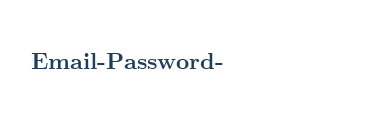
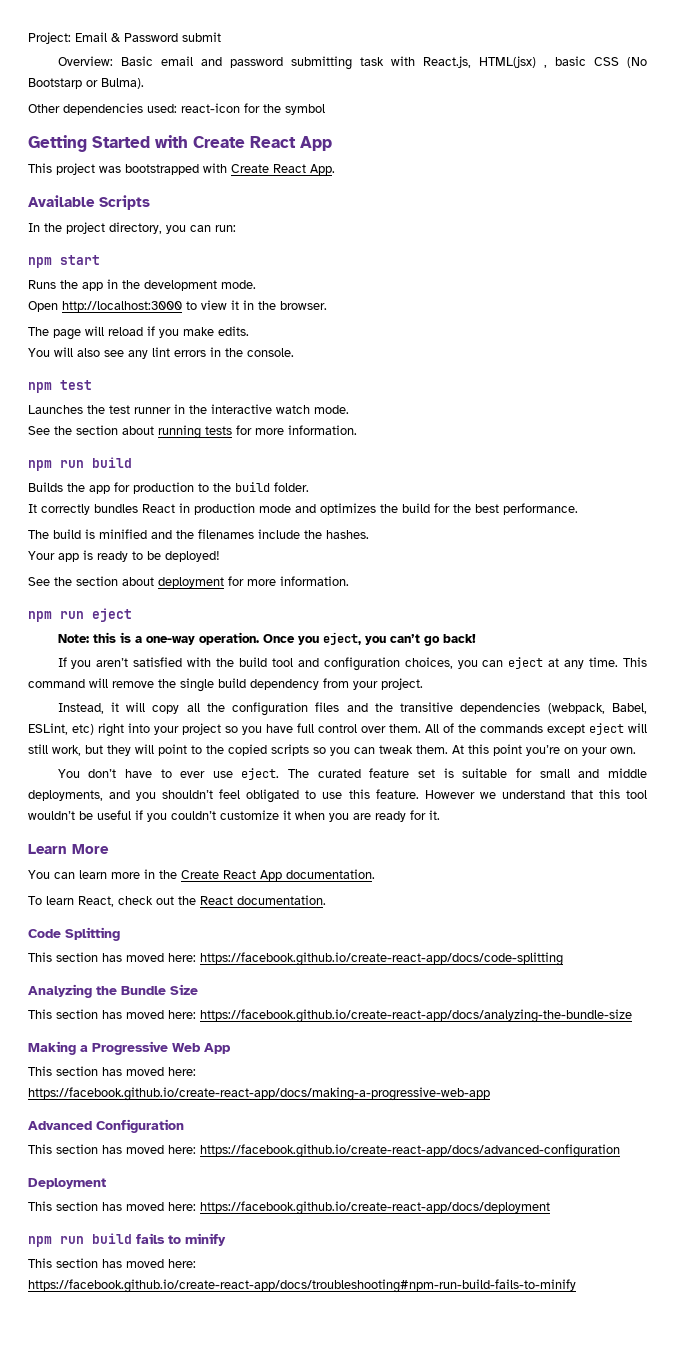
- Email-Password-
+ Project: Email & Password submit
+ Overview: Basic email and password submitting task with React.js, HTML(jsx) , basic CSS (No Bootstarp or Bulma).
+ Other dependencies used: react-icon for the symbol
+ Getting Started with Create React App
+ This project was bootstrapped with Create React App.
+ Available Scripts
+ In the project directory, you can run:
+ npm start
+ Runs the app in the development mode.
+ Open http://localhost:3000 to view it in the browser.
+ The page will reload if you make edits.
+ You will also see any lint errors in the console.
+ npm test
+ Launches the test runner in the interactive watch mode.
+ See the section about running tests for more information.
+ npm run build
+ Builds the app for production to the build folder.
+ It correctly bundles React in production mode and optimizes the build for the best performance.
+ The build is minified and the filenames include the hashes.
+ Your app is ready to be deployed!
+ See the section about deployment for more information.
+ npm run eject
+ Note: this is a one-way operation. Once you eject, you can’t go back!
+ If you aren’t satisfied with the build tool and configuration choices, you can eject at any time. This command will remove the single build dependency from your project.
+ Instead, it will copy all the configuration files and the transitive dependencies (webpack, Babel, ESLint, etc) right into your project so you have full control over them. All of the commands except eject will still work, but they will point to the copied scripts so you can tweak them. At this point you’re on your own.
+ You don’t have to ever use eject. The curated feature set is suitable for small and middle deployments, and you shouldn’t feel obligated to use this feature. However we understand that this tool wouldn’t be useful if you couldn’t customize it when you are ready for it.
+ Learn More
+ You can learn more in the Create React App documentation.
+ To learn React, check out the React documentation.
+ Code Splitting
+ This section has moved here: https://facebook.github.io/create-react-app/docs/code-splitting
+ Analyzing the Bundle Size
+ This section has moved here: https://facebook.github.io/create-react-app/docs/analyzing-the-bundle-size
+ Making a Progressive Web App
+ This section has moved here: https://facebook.github.io/create-react-app/docs/making-a-progressive-web-app
+ Advanced Configuration
+ This section has moved here: https://facebook.github.io/create-react-app/docs/advanced-configuration
+ Deployment
+ This section has moved here: https://facebook.github.io/create-react-app/docs/deployment
+ npm run build fails to minify
+ This section has moved here: https://facebook.github.io/create-react-app/docs/troubleshooting#npm-run-build-fails-to-minify

